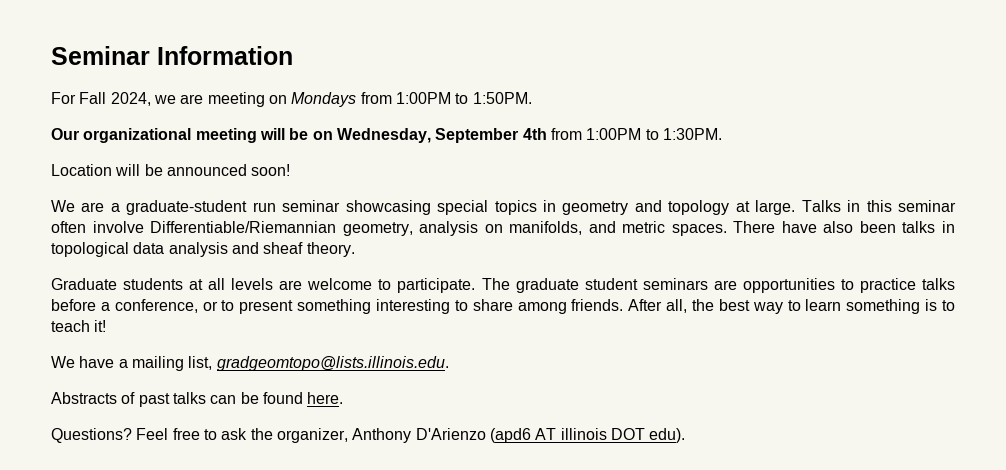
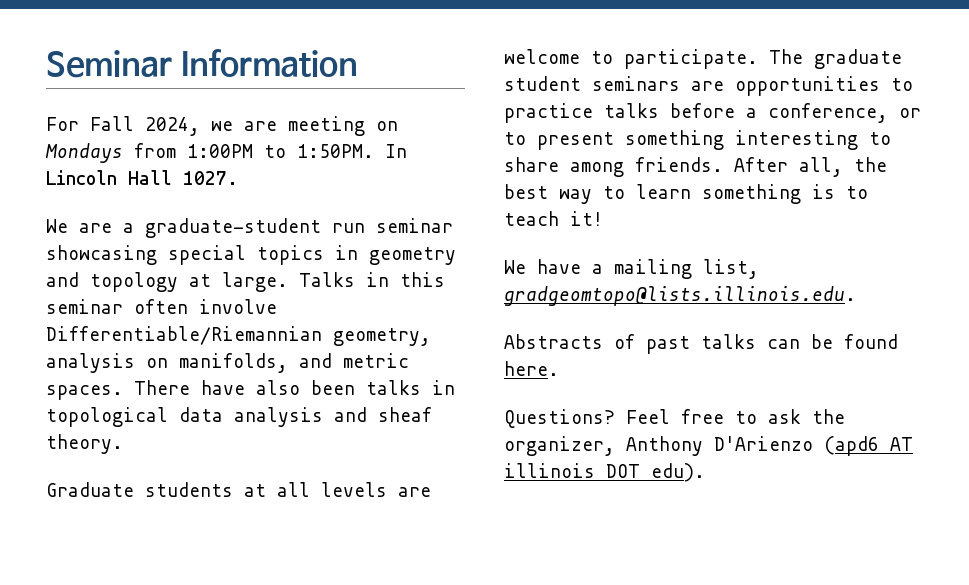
- For Fall 2024, we are meeting on Mondays from 1:00PM to 1:50PM.
- Our organizational meeting will be on Wednesday, September 4th from 1:00PM to 1:30PM.
- Location will be announced soon!
+ For Fall 2024, we are meeting on Mondays from 1:00PM to 1:50PM. In Lincoln Hall 1027.

